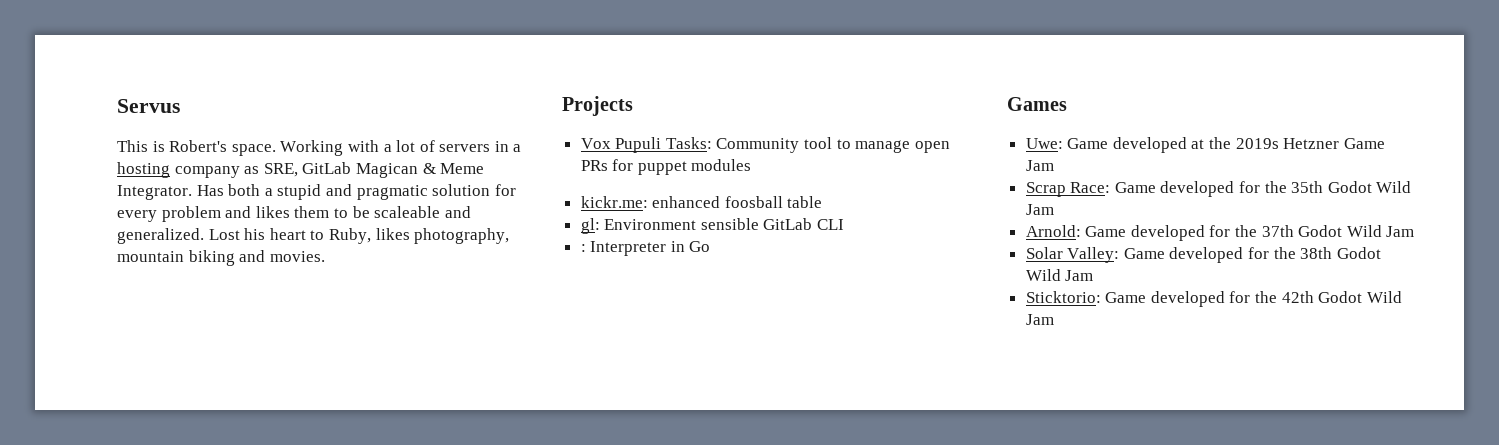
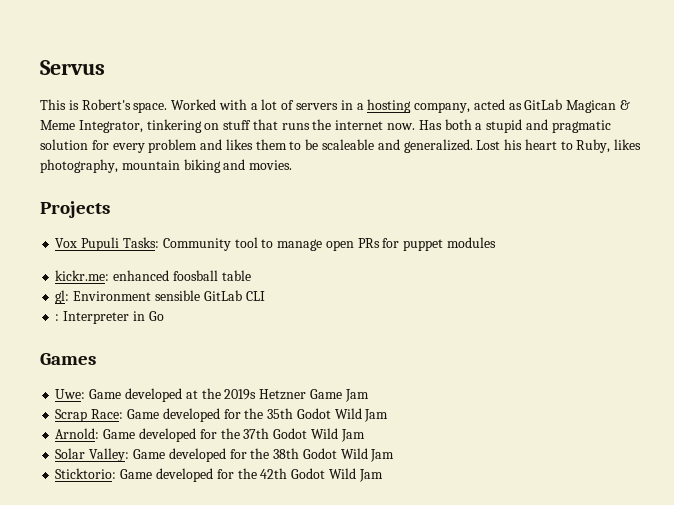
- Working with a lot of servers in a hosting company as SRE, GitLab Magican & Meme Integrator.
+ Worked with a lot of servers in a hosting company, acted as GitLab Magican & Meme Integrator, tinkering on stuff that runs the internet now.

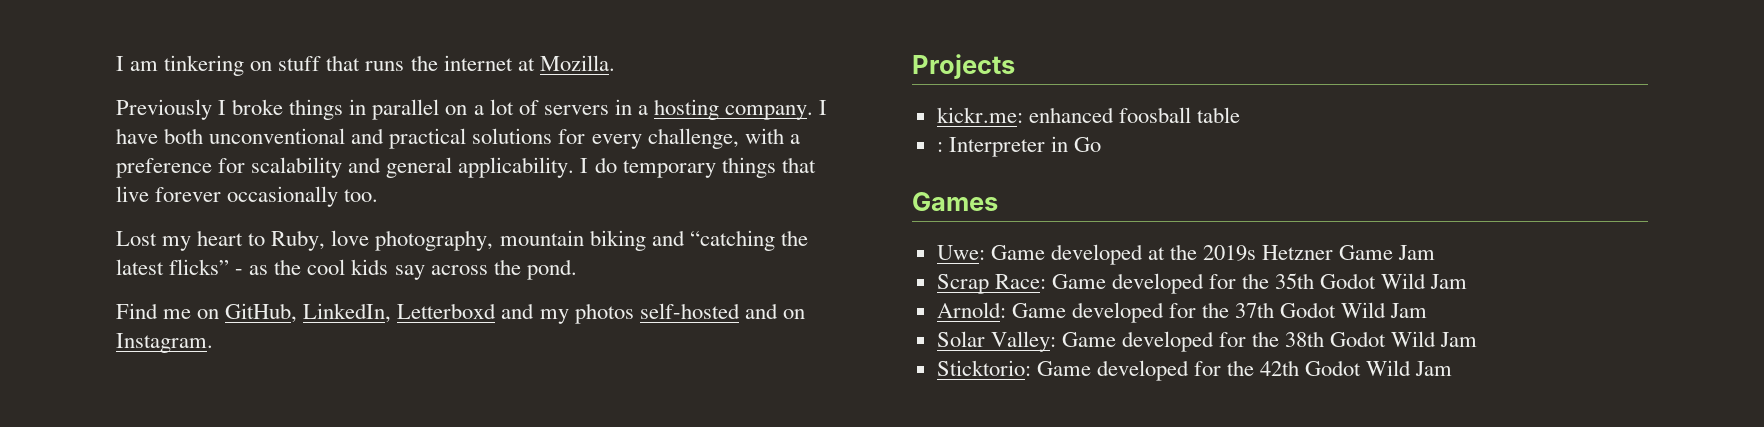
- Servus
- This is Robert's space. Worked with a lot of servers in a hosting company, acted as GitLab Magican & Meme Integrator, tinkering on stuff that runs the internet now. Has both a stupid and pragmatic solution for every problem and likes them to be scaleable and generalized. Lost his heart to Ruby, likes photography, mountain biking and movies.
+ I am tinkering on stuff that runs the internet at Mozilla.
+ Previously I broke things in parallel on a lot of servers in a hosting company. I have both unconventional and practical solutions for every challenge, with a preference for scalability and general applicability. I do temporary things that live forever occasionally too.
+ Lost my heart to Ruby, love photography, mountain biking and “catching the latest flicks” - as the cool kids say across the pond.
+ Find me on GitHub, LinkedIn, Letterboxd and my photos self-hosted and on Instagram.
  Projects
- Vox Pupuli Tasks: Community tool to manage open PRs for puppet modules
- gl: Environment sensible GitLab CLI

